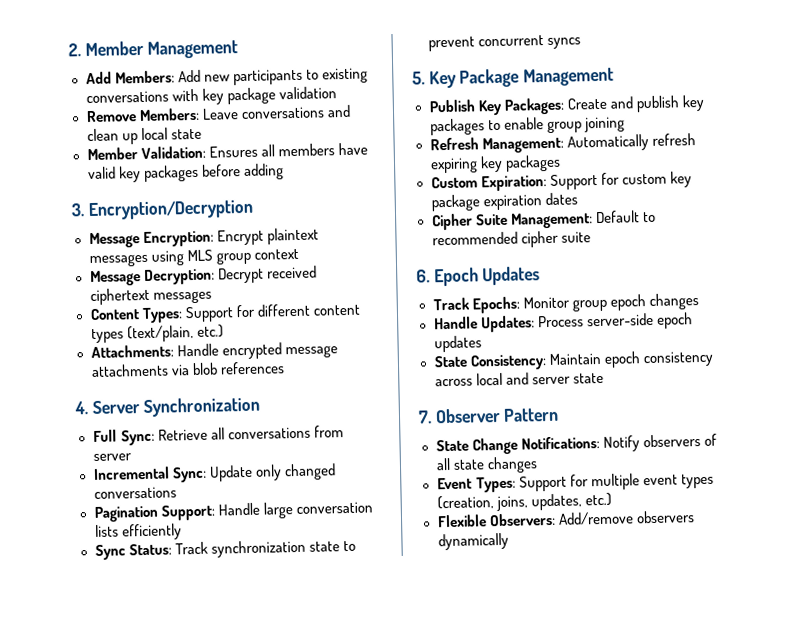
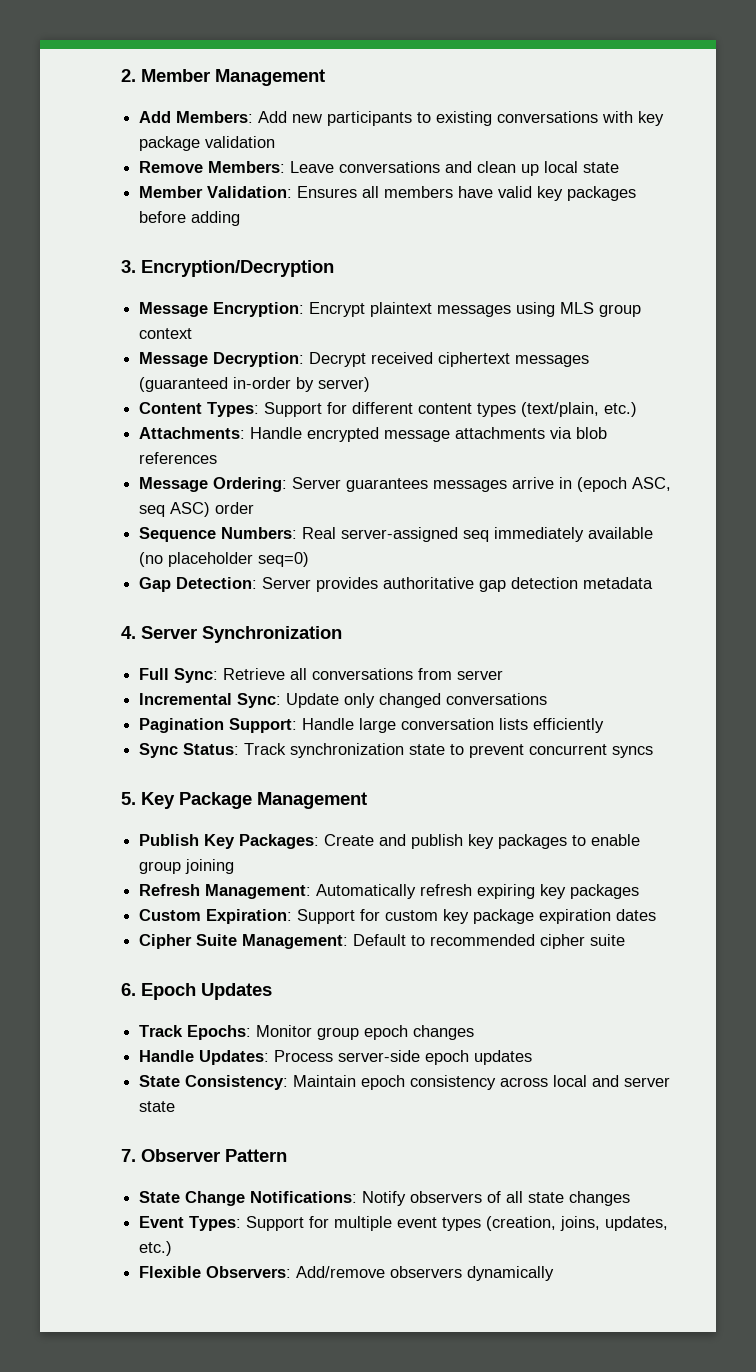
- Message Decryption: Decrypt received ciphertext messages
+ Message Decryption: Decrypt received ciphertext messages (guaranteed in-order by server)
+ Message Ordering: Server guarantees messages arrive in (epoch ASC, seq ASC) order
+ Sequence Numbers: Real server-assigned seq immediately available (no placeholder seq=0)
+ Gap Detection: Server provides authoritative gap detection metadata

